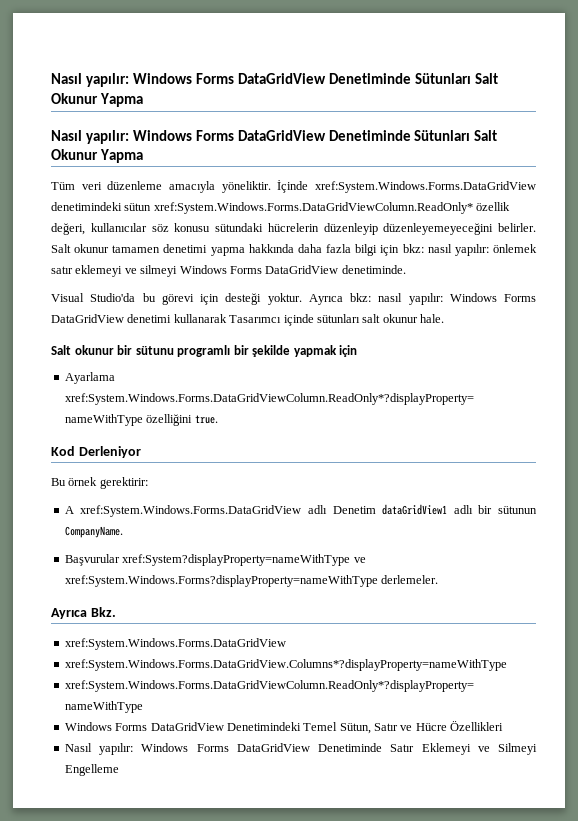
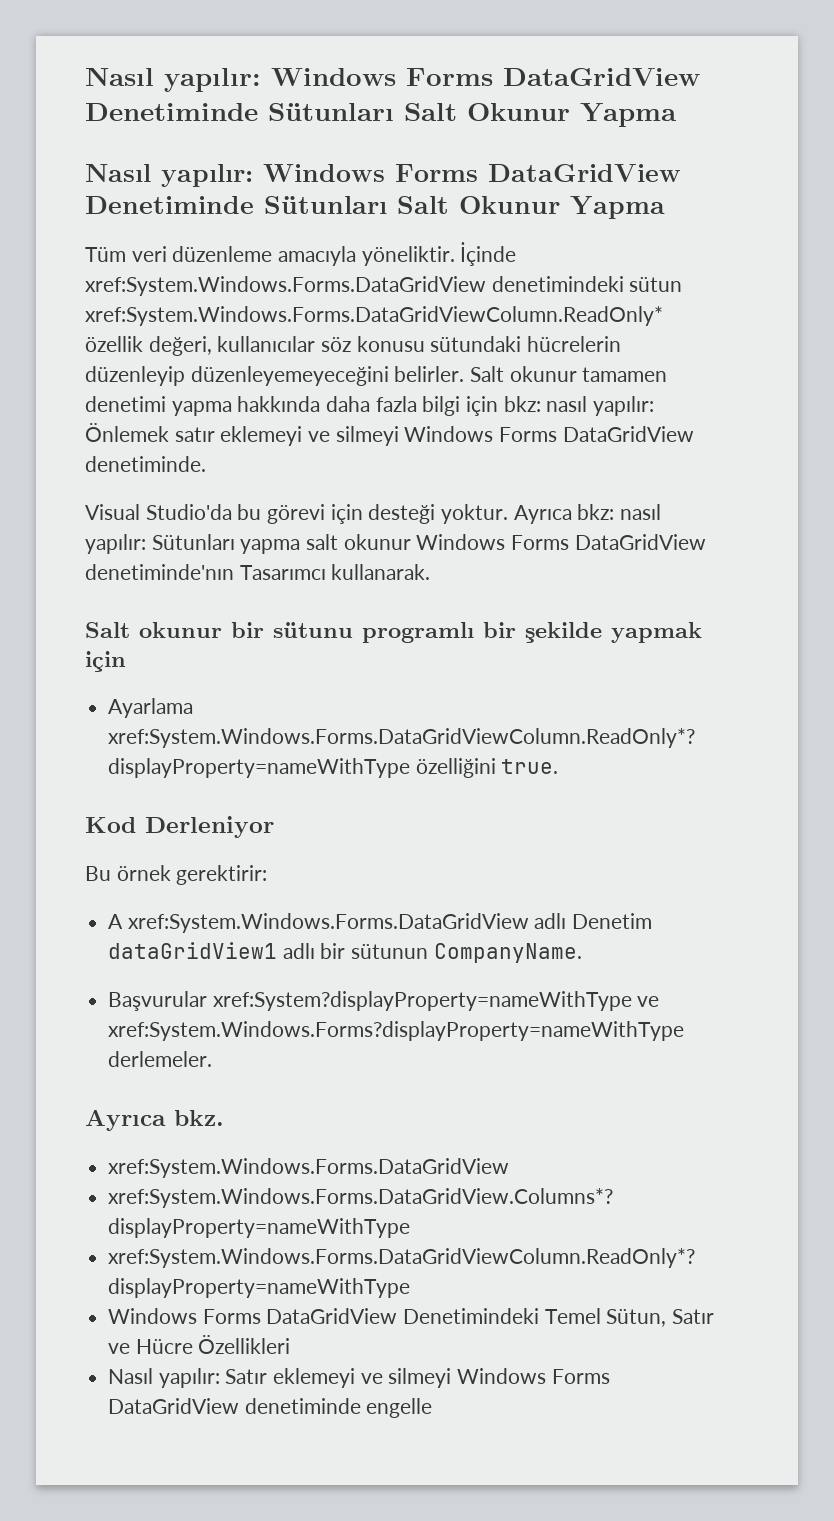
- Salt okunur tamamen denetimi yapma hakkında daha fazla bilgi için bkz: nasıl yapılır: önlemek satır eklemeyi ve silmeyi Windows Forms DataGridView denetiminde.
+ Salt okunur tamamen denetimi yapma hakkında daha fazla bilgi için bkz: nasıl yapılır: Önlemek satır eklemeyi ve silmeyi Windows Forms DataGridView denetiminde.
- Ayrıca bkz: nasıl yapılır: Windows Forms DataGridView denetimi kullanarak Tasarımcı içinde sütunları salt okunur hale.
+ Ayrıca bkz: nasıl yapılır: Sütunları yapma salt okunur Windows Forms DataGridView denetiminde'nın Tasarımcı kullanarak.
- Ayrıca Bkz.
+ Ayrıca bkz.
- Nasıl yapılır: Windows Forms DataGridView Denetiminde Satır Eklemeyi ve Silmeyi Engelleme
+ Nasıl yapılır: Satır eklemeyi ve silmeyi Windows Forms DataGridView denetiminde engelle

